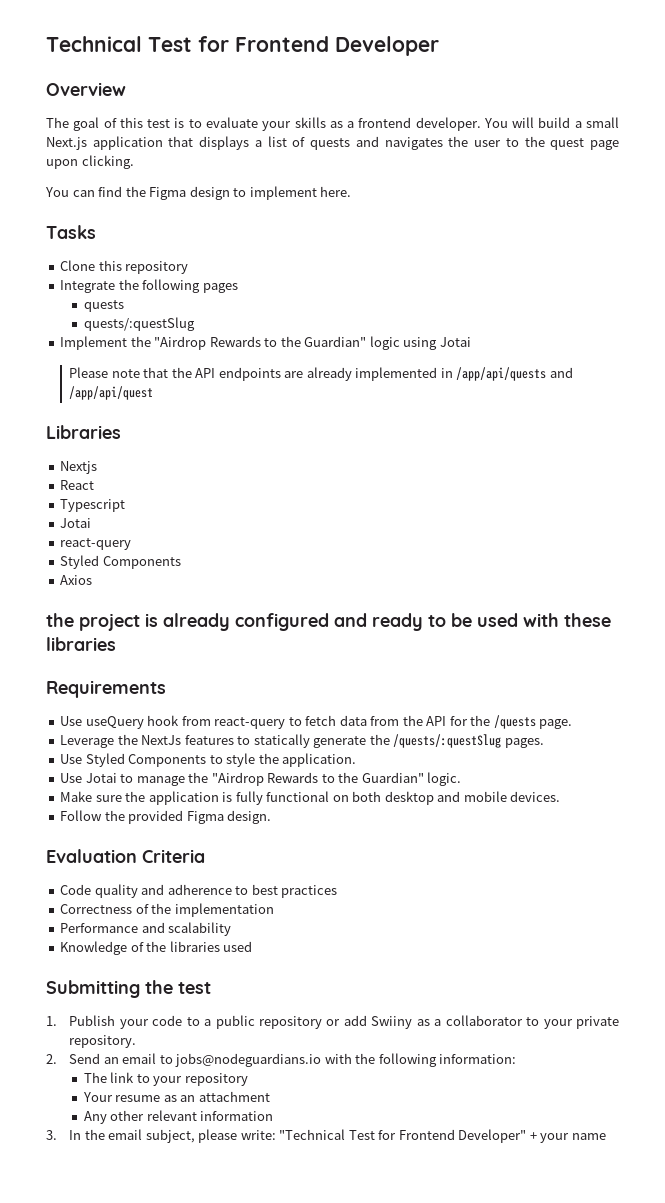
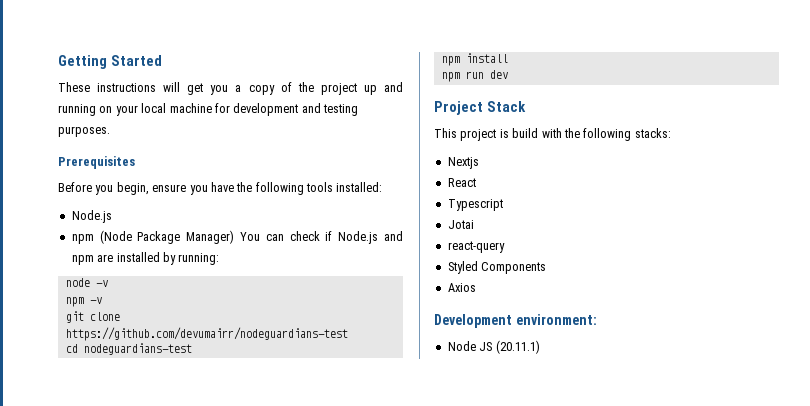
- Technical Test for Frontend Developer
- Overview
- The goal of this test is to evaluate your skills as a frontend developer. You will build a small Next.js application that displays a list of quests and navigates the user to the quest page upon clicking.
- You can find the Figma design to implement here.
- Tasks
- Clone this repository
- Integrate the following pages
- quests
- quests/:questSlug
- Implement the "Airdrop Rewards to the Guardian" logic using Jotai
- Please note that the API endpoints are already implemented in /app/api/quests and /app/api/quest
- Libraries
+ Getting Started
+ These instructions will get you a copy of the project up and running on your local machine for development and testing purposes.
+ Prerequisites
+ Before you begin, ensure you have the following tools installed:
+ Node.js
+ npm (Node Package Manager) You can check if Node.js and npm are installed by running:
+ node -v
+ npm -v
+ git clone https://github.com/devumairr/nodeguardians-test
+ cd nodeguardians-test
+ npm install
+ npm run dev
+ Project Stack
+ This project is build with the following stacks:
- the project is already configured and ready to be used with these libraries
- Requirements
- Use useQuery hook from react-query to fetch data from the API for the /quests page.
- Leverage the NextJs features to statically generate the /quests/:questSlug pages.
- Use Styled Components to style the application.
- Use Jotai to manage the "Airdrop Rewards to the Guardian" logic.
- Make sure the application is fully functional on both desktop and mobile devices.
- Follow the provided Figma design.
- Evaluation Criteria
- Code quality and adherence to best practices
- Correctness of the implementation
- Performance and scalability
- Knowledge of the libraries used
- Submitting the test
- 1. Publish your code to a public repository or add Swiiny as a collaborator to your private repository.
- 2. Send an email to jobs@nodeguardians.io with the following information:
- The link to your repository
- Your resume as an attachment
- Any other relevant information
- 3. In the email subject, please write: "Technical Test for Frontend Developer" + your name
+ Development environment:
+ Node JS (20.11.1)

